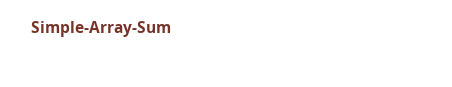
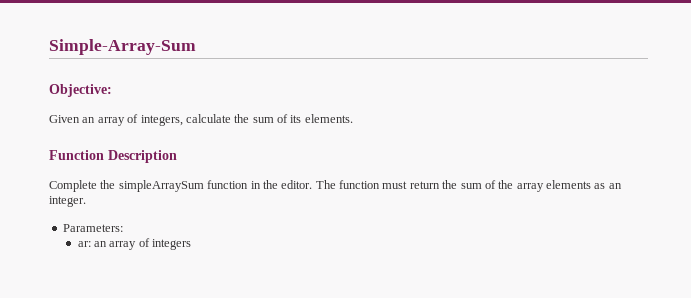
+ Objective:
+ Given an array of integers, calculate the sum of its elements.
+ Function Description
+ Complete the simpleArraySum function in the editor. The function must return the sum of the array elements as an integer.
+ Parameters:
+ ar: an array of integers

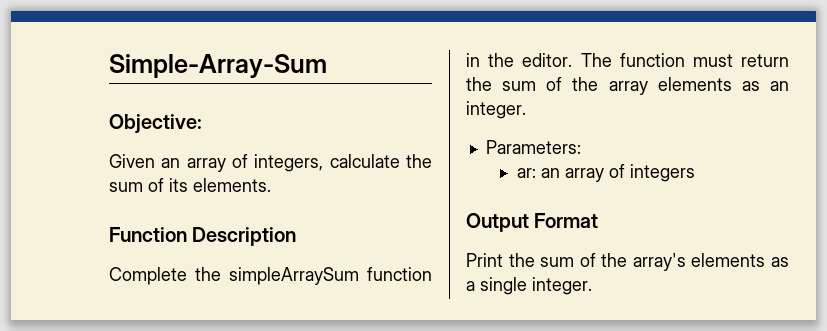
+ Output Format
+ Print the sum of the array's elements as a single integer.

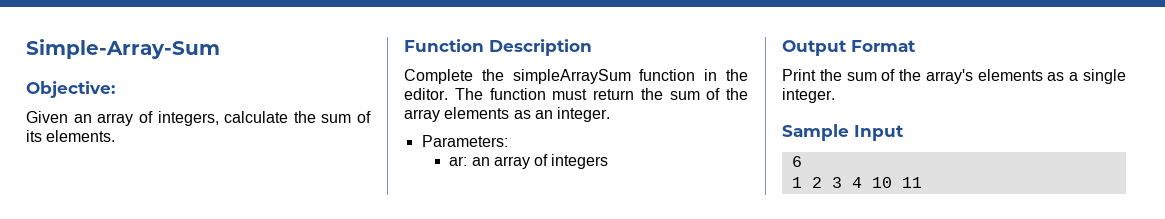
+ Sample Input
+ 6
+ 1 2 3 4 10 11

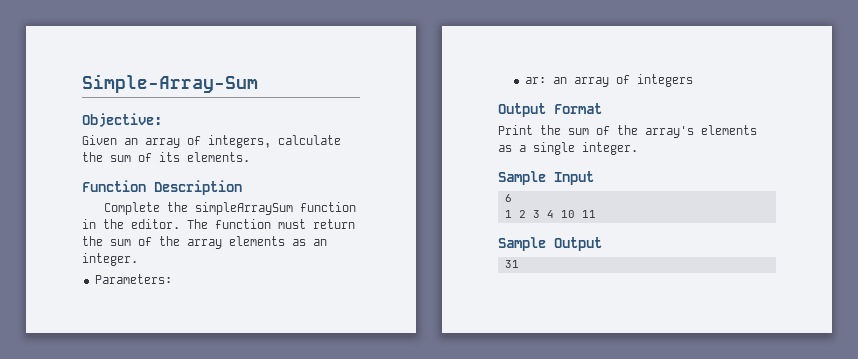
+ Sample Output
+ 31

